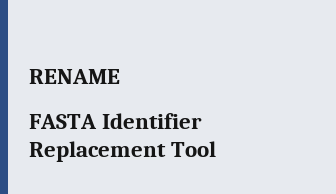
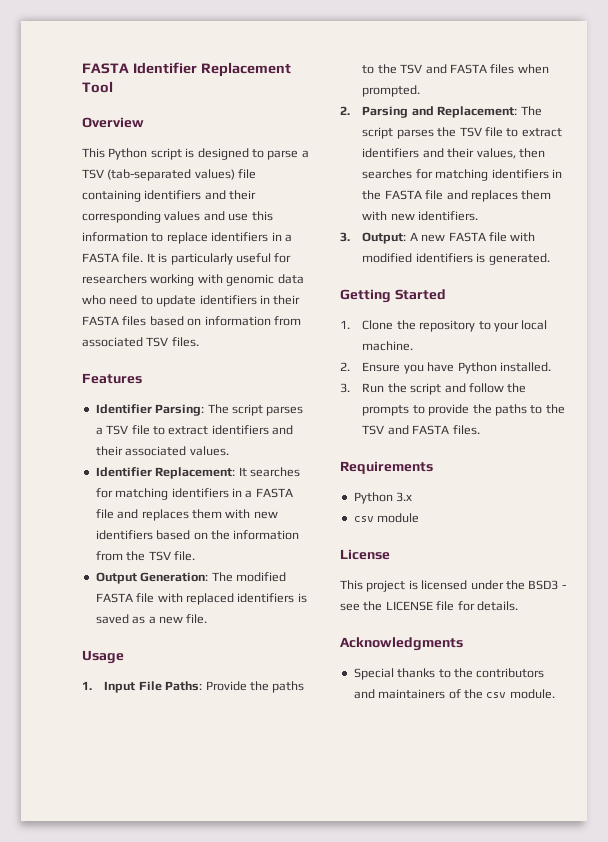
- RENAME
+ Overview
+ This Python script is designed to parse a TSV (tab-separated values) file containing identifiers and their corresponding values and use this information to replace identifiers in a FASTA file. It is particularly useful for researchers working with genomic data who need to update identifiers in their FASTA files based on information from associated TSV files.
+ Features
+ Identifier Parsing: The script parses a TSV file to extract identifiers and their associated values.
+ Identifier Replacement: It searches for matching identifiers in a FASTA file and replaces them with new identifiers based on the information from the TSV file.
+ Output Generation: The modified FASTA file with replaced identifiers is saved as a new file.
+ Usage
+ 1. Input File Paths: Provide the paths to the TSV and FASTA files when prompted.
+ 2. Parsing and Replacement: The script parses the TSV file to extract identifiers and their values, then searches for matching identifiers in the FASTA file and replaces them with new identifiers.
+ 3. Output: A new FASTA file with modified identifiers is generated.
+ Getting Started
+ 1. Clone the repository to your local machine.
+ 2. Ensure you have Python installed.
+ 3. Run the script and follow the prompts to provide the paths to the TSV and FASTA files.
+ Requirements
+ Python 3.x
+ csv module
+ License
+ This project is licensed under the BSD3 - see the LICENSE file for details.
+ Acknowledgments
+ Special thanks to the contributors and maintainers of the csv module.

